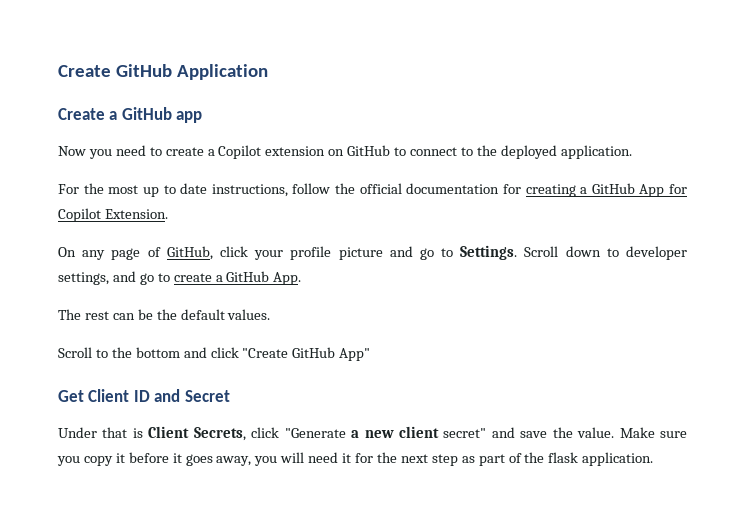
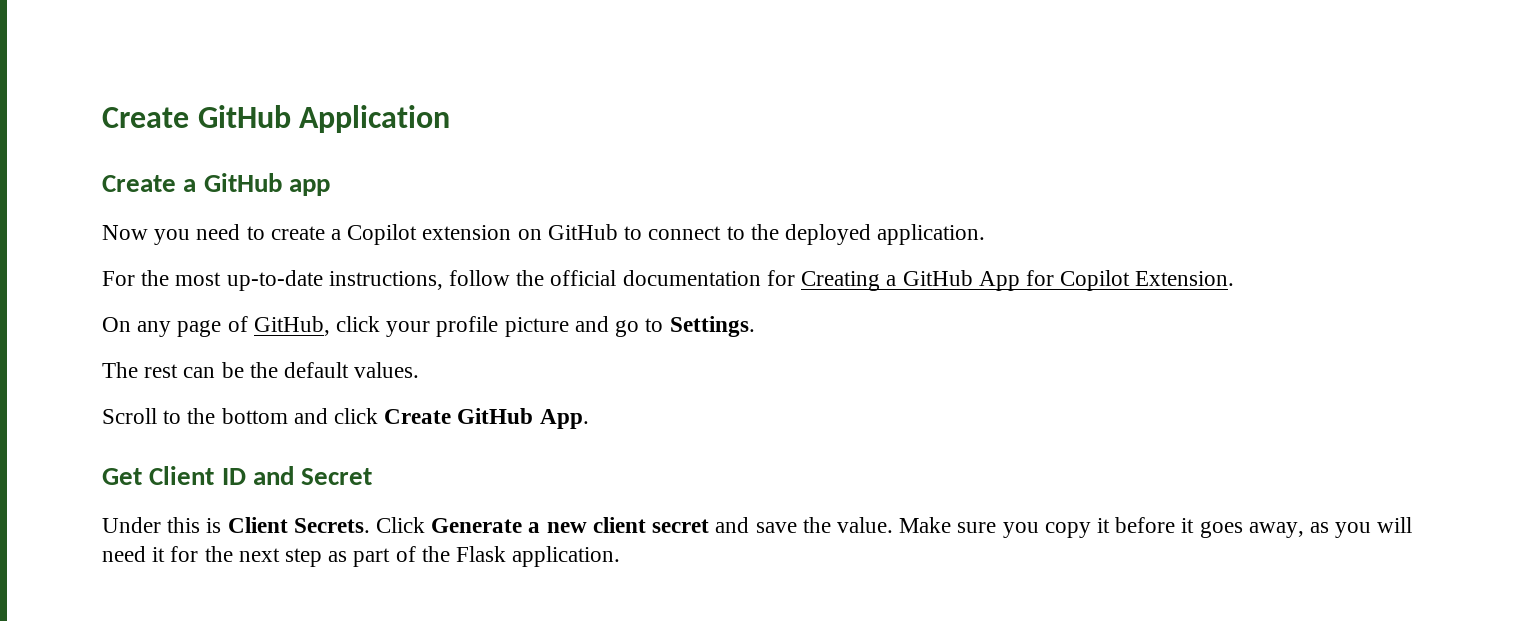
- For the most up to date instructions, follow the official documentation for creating a GitHub App for Copilot Extension.
+ For the most up-to-date instructions, follow the official documentation for Creating a GitHub App for Copilot Extension.
- Scroll down to developer settings, and go to create a GitHub App.
- Scroll to the bottom and click "Create GitHub App"
+ Scroll to the bottom and click Create GitHub App.
- Under that is Client Secrets, click "Generate a new client secret" and save the value.
+ Under this is Client Secrets. Click Generate a new client secret and save the value.
- Make sure you copy it before it goes away, you will need it for the next step as part of the flask application.
+ Make sure you copy it before it goes away, as you will need it for the next step as part of the Flask application.

